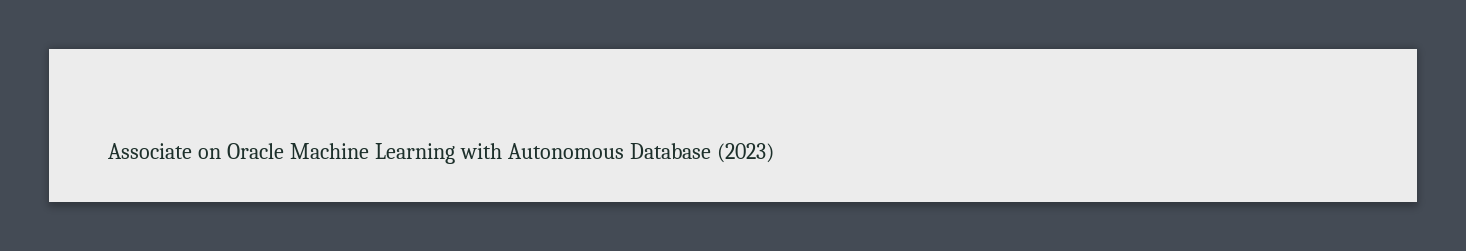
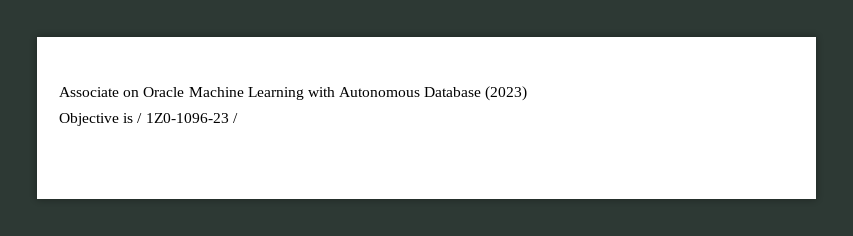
+ Objective is / 1Z0-1096-23 /

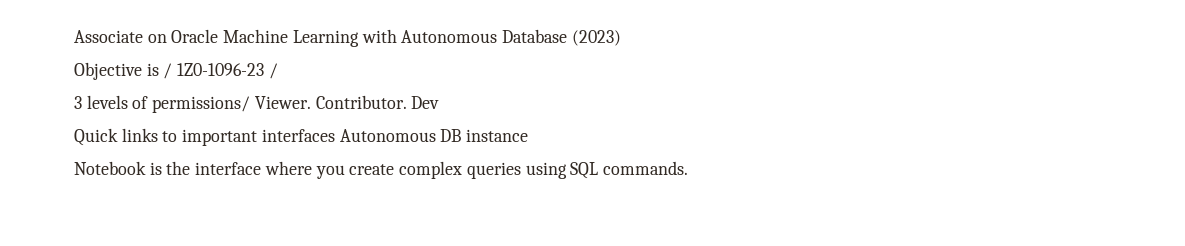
+ 3 levels of permissions/ Viewer. Contributor. Dev
+ Quick links to important interfaces Autonomous DB instance
+ Notebook is the interface where you create complex queries using SQL commands.

